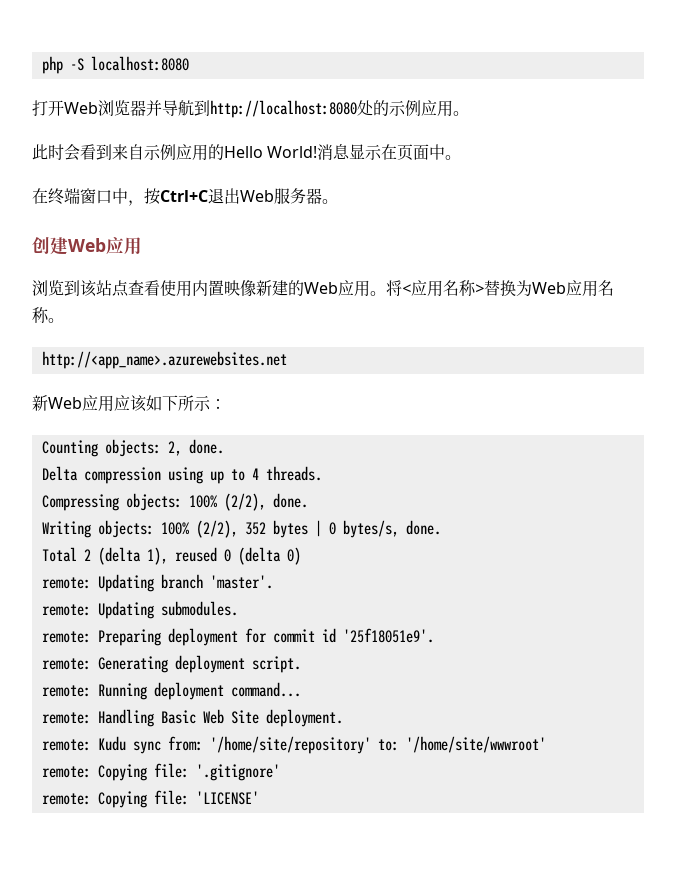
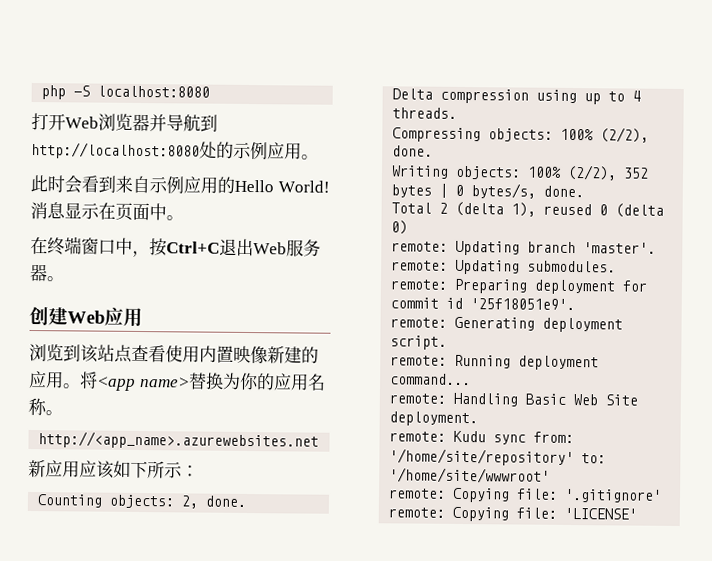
- 浏览到该站点查看使用内置映像新建的Web应用。
+ 浏览到该站点查看使用内置映像新建的应用。
- 将<应用名称>替换为Web应用名称。
+ 将<app name>替换为你的应用名称。
- 新Web应用应该如下所示：
+ 新应用应该如下所示：

